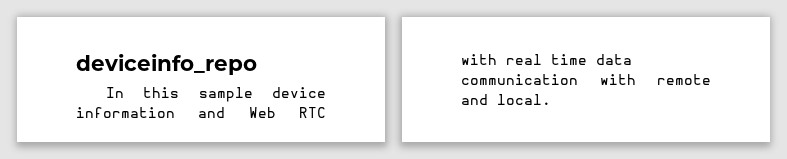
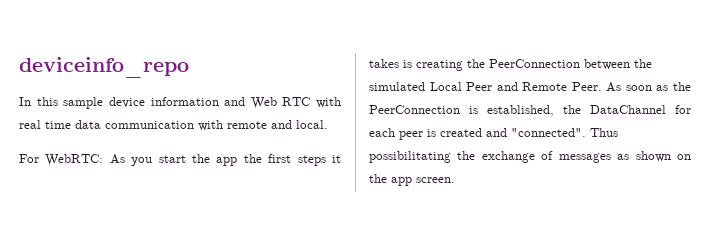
+ For WebRTC: As you start the app the first steps it takes is creating the PeerConnection between the simulated Local Peer and Remote Peer. As soon as the PeerConnection is established, the DataChannel for each peer is created and "connected". Thus possibilitating the exchange of messages as shown on the app screen.

